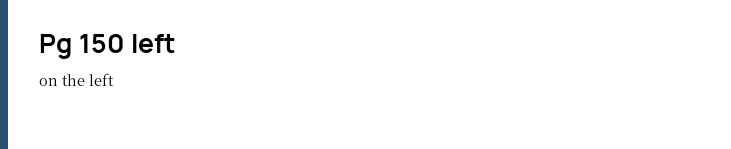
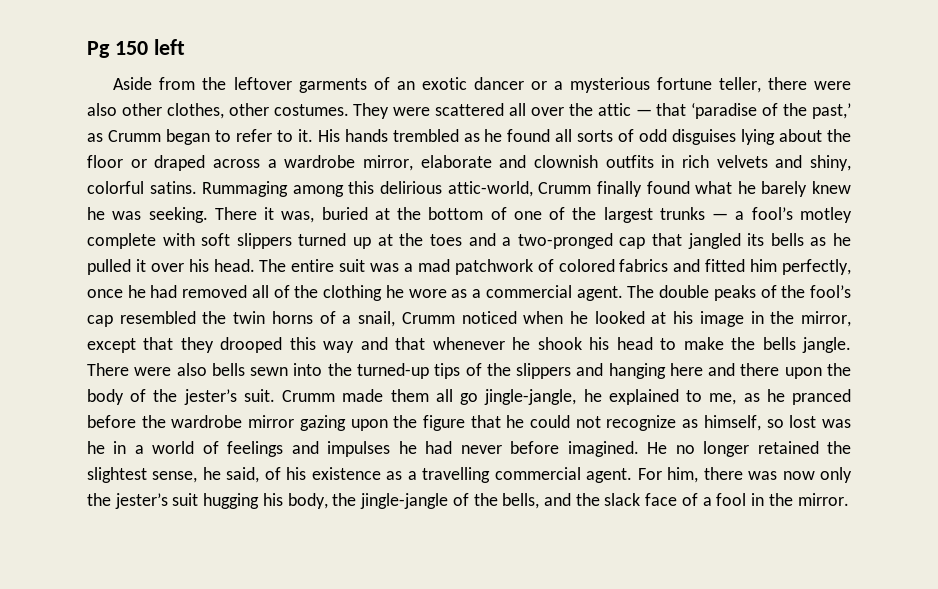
- on the left
+ Aside from the leftover garments of an exotic dancer or a mysterious fortune teller, there were also other clothes, other costumes. They were scattered all over the attic — that ‘paradise of the past,’ as Crumm began to refer to it. His hands trembled as he found all sorts of odd disguises lying about the floor or draped across a wardrobe mirror, elaborate and clownish outfits in rich velvets and shiny, colorful satins. Rummaging among this delirious attic-world, Crumm finally found what he barely knew he was seeking. There it was, buried at the bottom of one of the largest trunks — a fool’s motley complete with soft slippers turned up at the toes and a two-pronged cap that jangled its bells as he pulled it over his head. The entire suit was a mad patchwork of colored fabrics and fitted him perfectly, once he had removed all of the clothing he wore as a commercial agent. The double peaks of the fool’s cap resembled the twin horns of a snail, Crumm noticed when he looked at his image in the mirror, except that they drooped this way and that whenever he shook his head to make the bells jangle. There were also bells sewn into the turned-up tips of the slippers and hanging here and there upon the body of the jester’s suit. Crumm made them all go jingle-jangle, he explained to me, as he pranced before the wardrobe mirror gazing upon the figure that he could not recognize as himself, so lost was he in a world of feelings and impulses he had never before imagined. He no longer retained the slightest sense, he said, of his existence as a travelling commercial agent. For him, there was now only the jester’s suit hugging his body, the jingle-jangle of the bells, and the slack face of a fool in the mirror.

